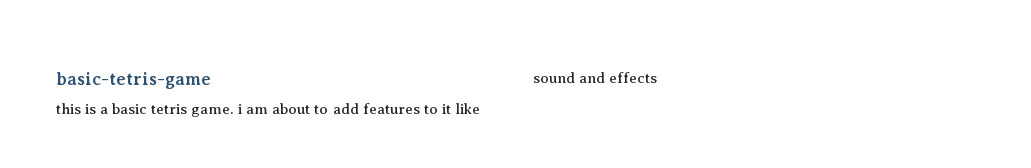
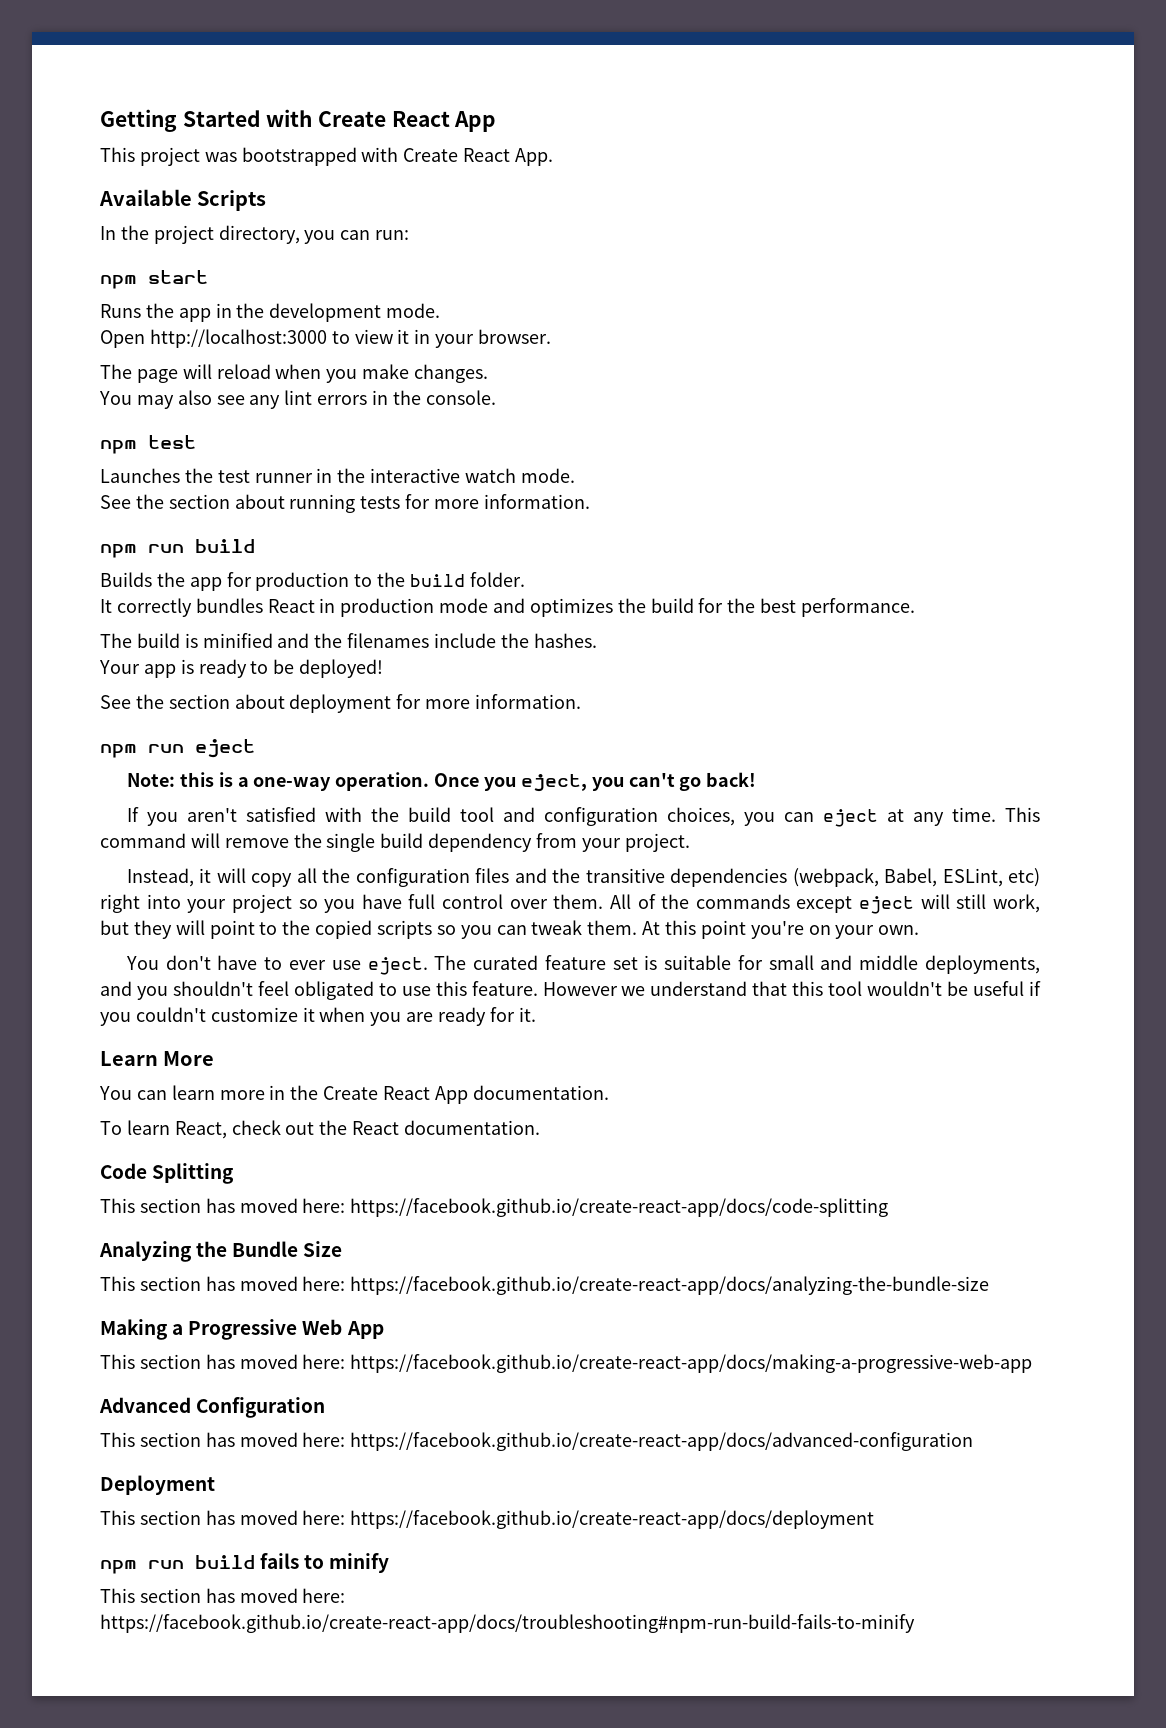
- basic-tetris-game
- this is a basic tetris game. i am about to add features to it like sound and effects
+ Getting Started with Create React App
+ This project was bootstrapped with Create React App.
+ Available Scripts
+ In the project directory, you can run:
+ npm start
+ Runs the app in the development mode.
+ Open http://localhost:3000 to view it in your browser.
+ The page will reload when you make changes.
+ You may also see any lint errors in the console.
+ npm test
+ Launches the test runner in the interactive watch mode.
+ See the section about running tests for more information.
+ npm run build
+ Builds the app for production to the build folder.
+ It correctly bundles React in production mode and optimizes the build for the best performance.
+ The build is minified and the filenames include the hashes.
+ Your app is ready to be deployed!
+ See the section about deployment for more information.
+ npm run eject
+ Note: this is a one-way operation. Once you eject, you can't go back!
+ If you aren't satisfied with the build tool and configuration choices, you can eject at any time. This command will remove the single build dependency from your project.
+ Instead, it will copy all the configuration files and the transitive dependencies (webpack, Babel, ESLint, etc) right into your project so you have full control over them. All of the commands except eject will still work, but they will point to the copied scripts so you can tweak them. At this point you're on your own.
+ You don't have to ever use eject. The curated feature set is suitable for small and middle deployments, and you shouldn't feel obligated to use this feature. However we understand that this tool wouldn't be useful if you couldn't customize it when you are ready for it.
+ Learn More
+ You can learn more in the Create React App documentation.
+ To learn React, check out the React documentation.
+ Code Splitting
+ This section has moved here: https://facebook.github.io/create-react-app/docs/code-splitting
+ Analyzing the Bundle Size
+ This section has moved here: https://facebook.github.io/create-react-app/docs/analyzing-the-bundle-size
+ Making a Progressive Web App
+ This section has moved here: https://facebook.github.io/create-react-app/docs/making-a-progressive-web-app
+ Advanced Configuration
+ This section has moved here: https://facebook.github.io/create-react-app/docs/advanced-configuration
+ Deployment
+ This section has moved here: https://facebook.github.io/create-react-app/docs/deployment
+ npm run build fails to minify
+ This section has moved here: https://facebook.github.io/create-react-app/docs/troubleshooting#npm-run-build-fails-to-minify

